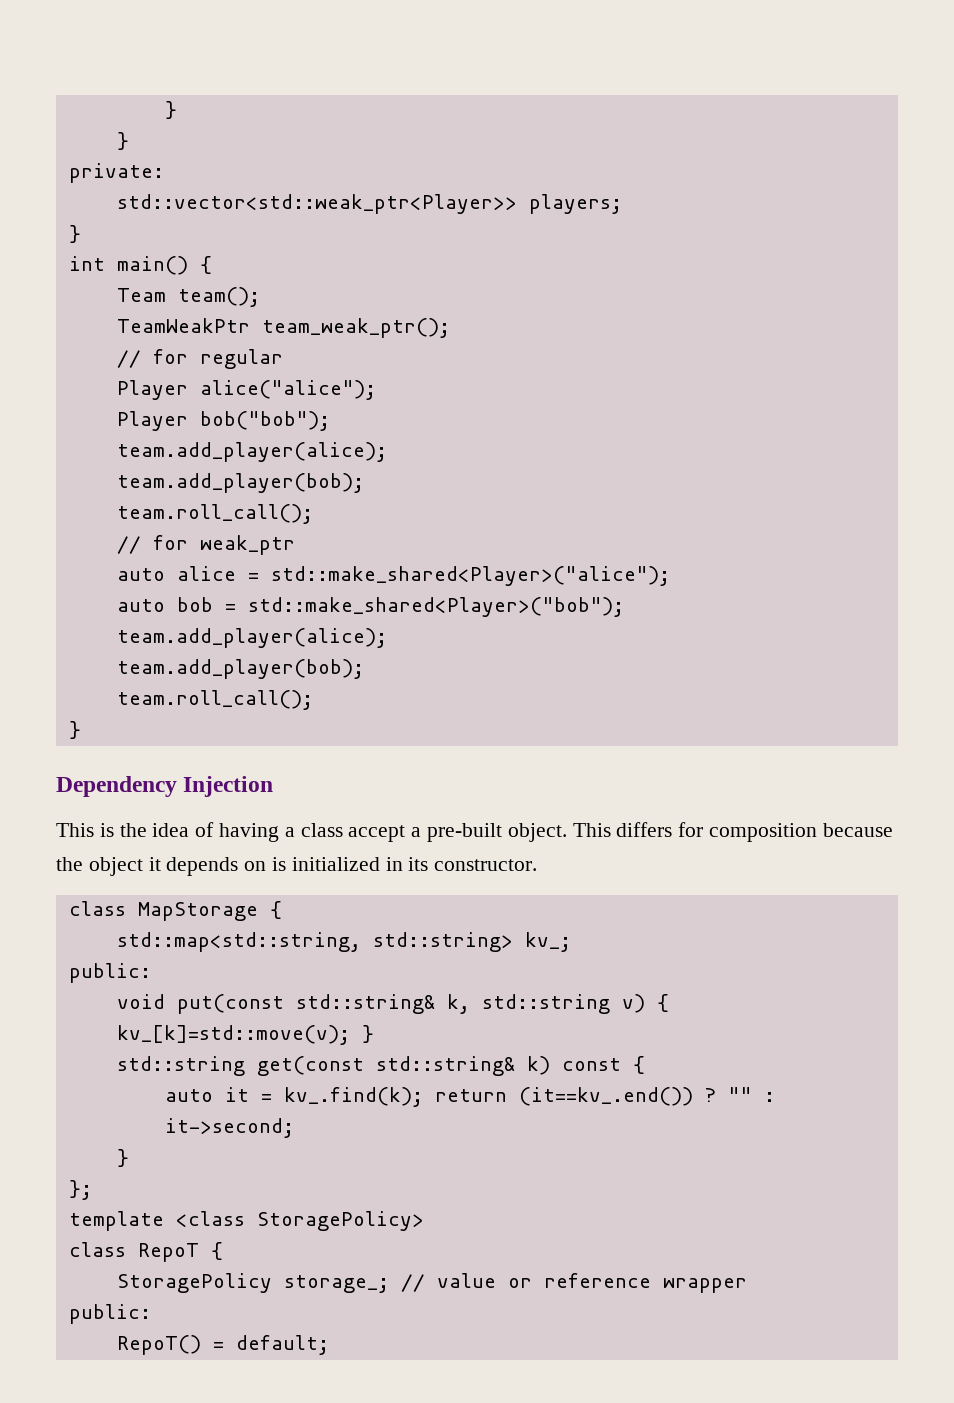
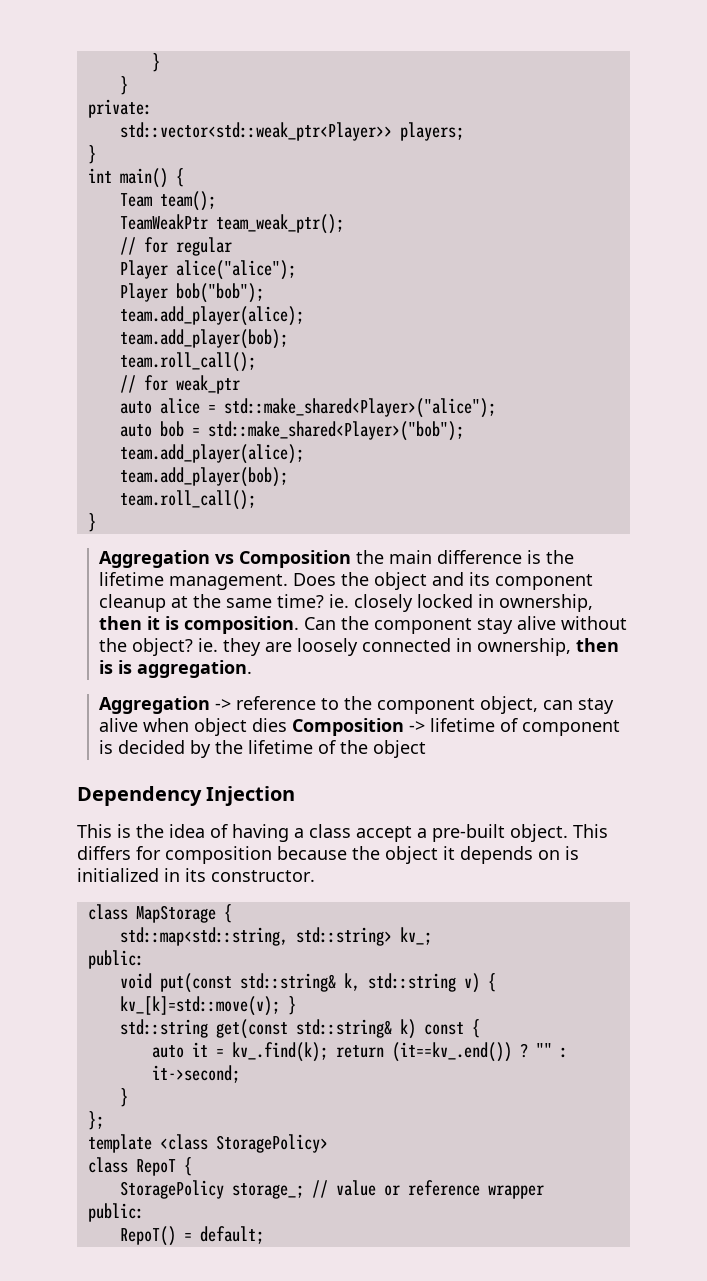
+ Aggregation vs Composition the main difference is the lifetime management. Does the object and its component cleanup at the same time? ie. closely locked in ownership, then it is composition. Can the component stay alive without the object? ie. they are loosely connected in ownership, then is is aggregation.
+ Aggregation -> reference to the component object, can stay alive when object dies Composition -> lifetime of component is decided by the lifetime of the object

